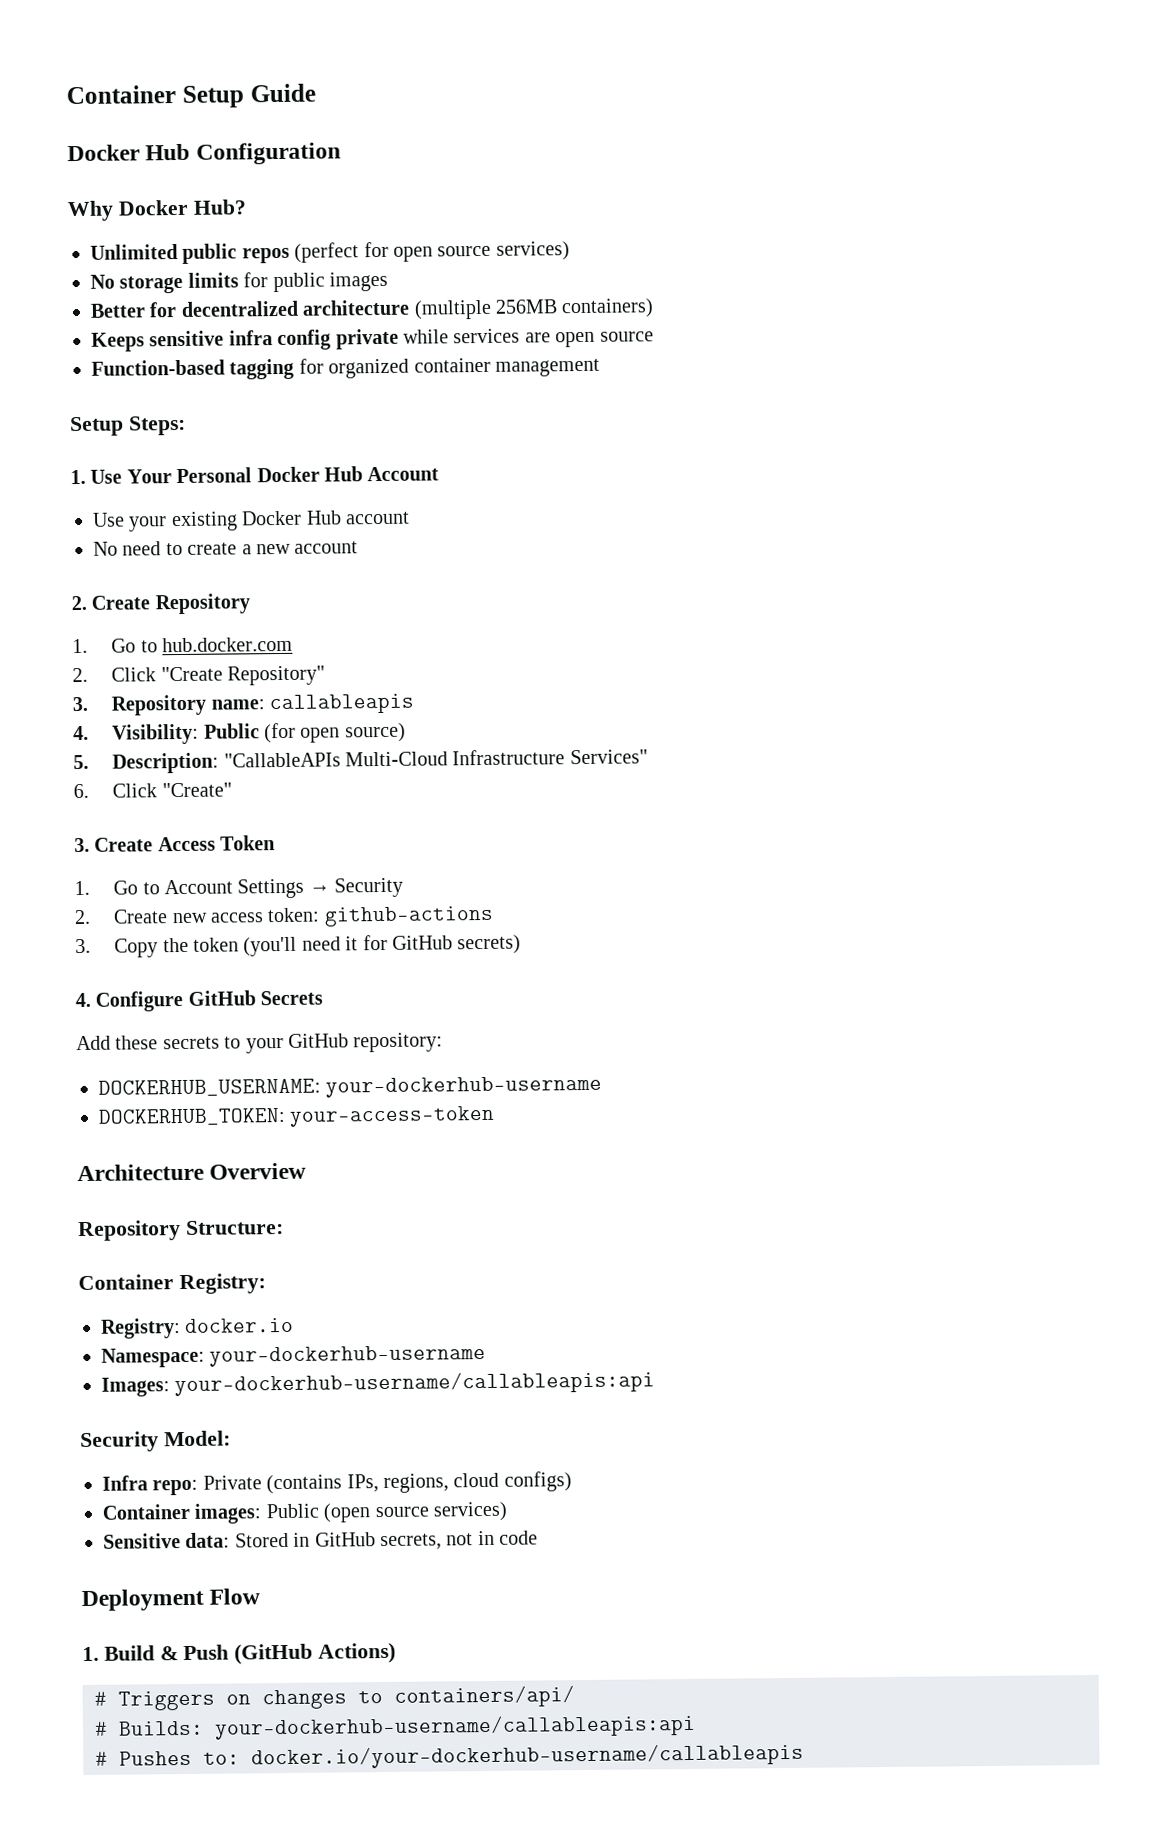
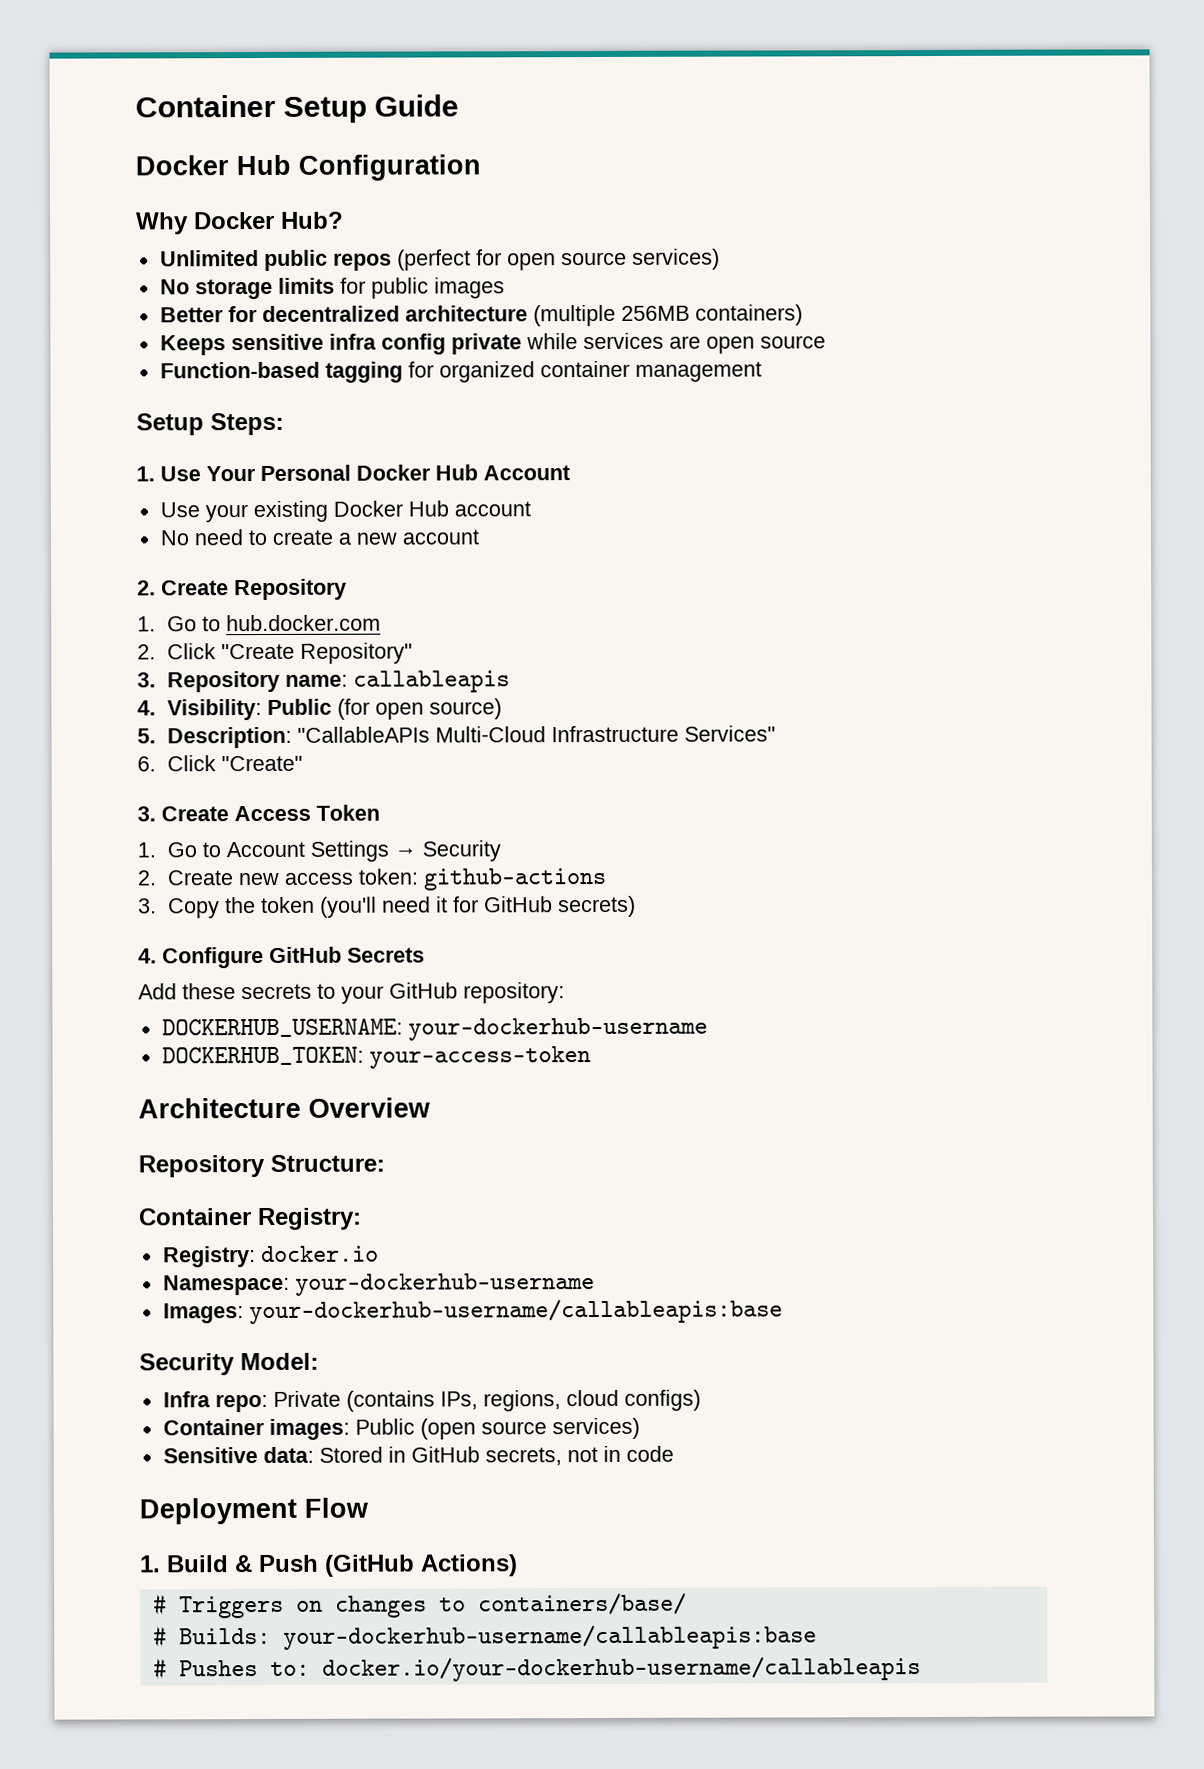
- Images: your-dockerhub-username/callableapis:api
+ Images: your-dockerhub-username/callableapis:base
- # Triggers on changes to containers/api/
+ # Triggers on changes to containers/base/
- # Builds: your-dockerhub-username/callableapis:api
+ # Builds: your-dockerhub-username/callableapis:base

